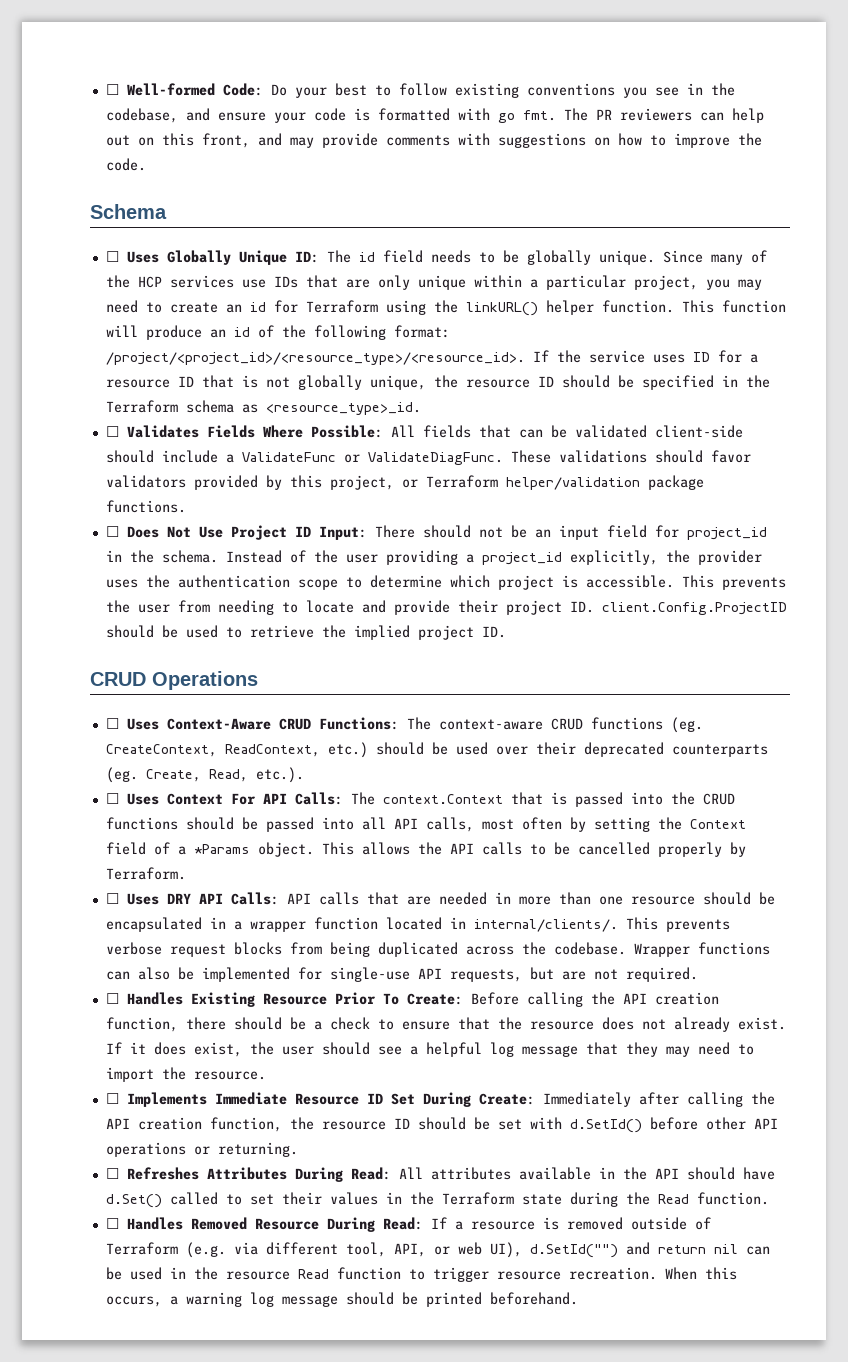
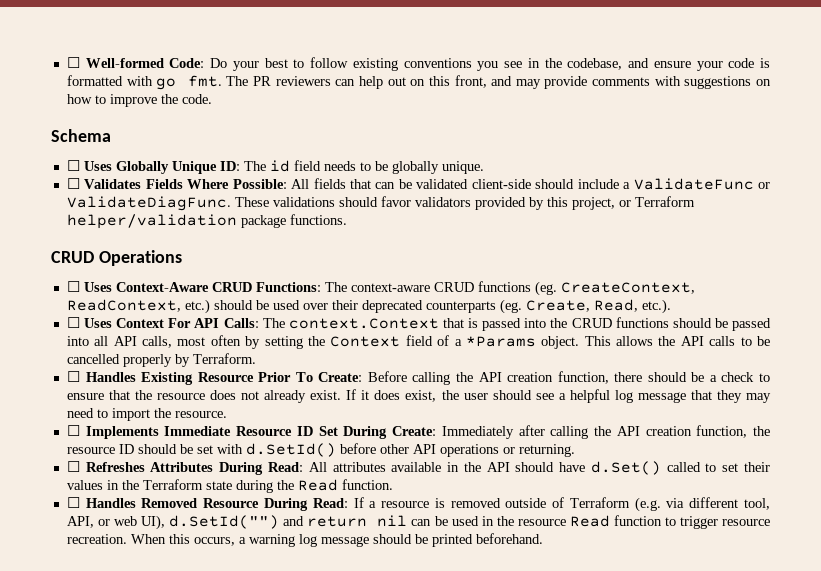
- Since many of the HCP services use IDs that are only unique within a particular project, you may need to create an id for Terraform using the linkURL() helper function. This function will produce an id of the following format: /project/<project_id>/<resource_type>/<resource_id>. If the service uses ID for a resource ID that is not globally unique, the resource ID should be specified in the Terraform schema as <resource_type>_id.
- ☐ Does Not Use Project ID Input: There should not be an input field for project_id in the schema. Instead of the user providing a project_id explicitly, the provider uses the authentication scope to determine which project is accessible. This prevents the user from needing to locate and provide their project ID. client.Config.ProjectID should be used to retrieve the implied project ID.
- ☐ Uses DRY API Calls: API calls that are needed in more than one resource should be encapsulated in a wrapper function located in internal/clients/. This prevents verbose request blocks from being duplicated across the codebase. Wrapper functions can also be implemented for single-use API requests, but are not required.

